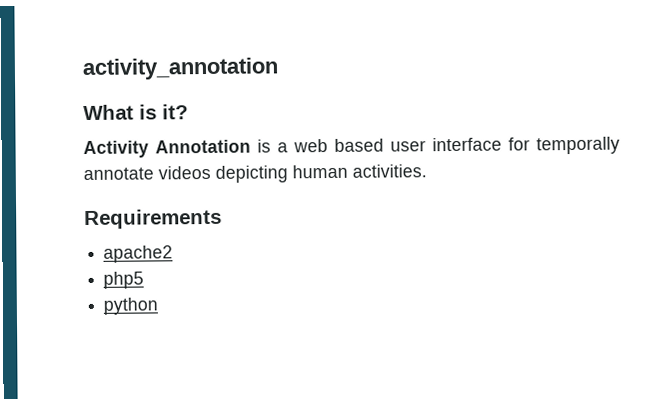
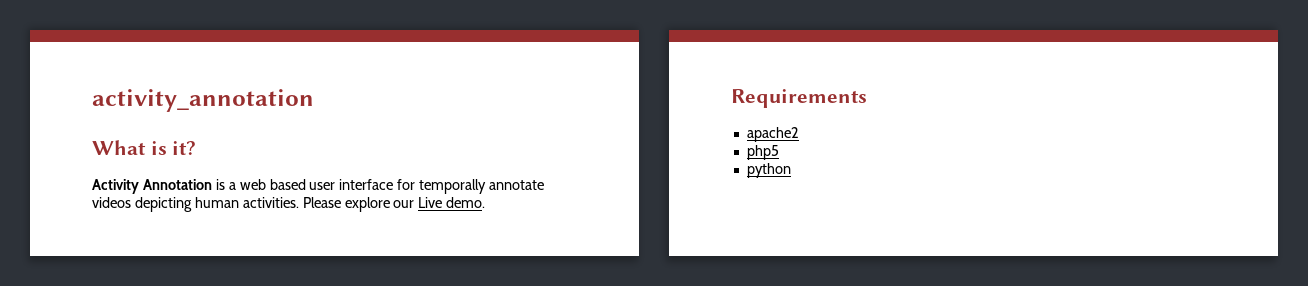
+ Please explore our Live demo.

